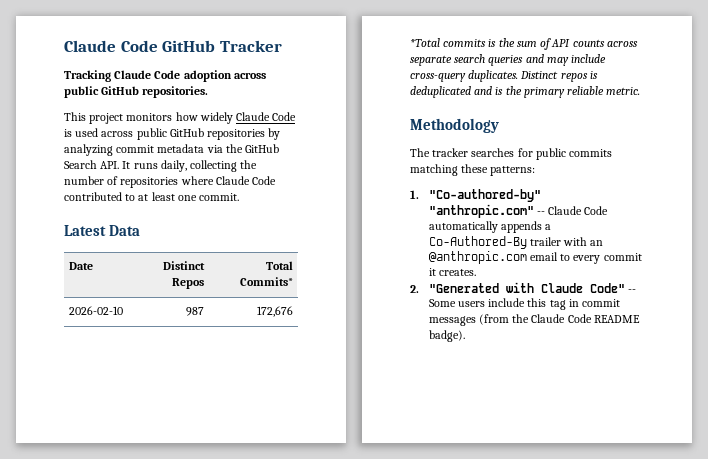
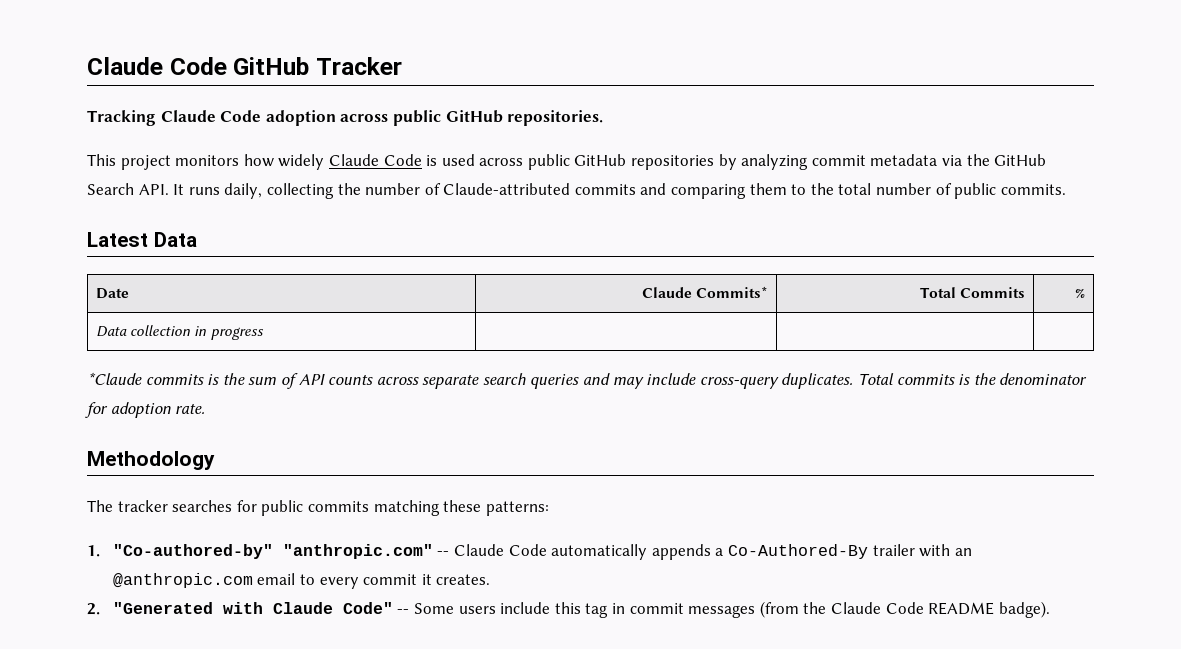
- This project monitors how widely Claude Code is used across public GitHub repositories by analyzing commit metadata via the GitHub Search API. It runs daily, collecting the number of repositories where Claude Code contributed to at least one commit.
+ This project monitors how widely Claude Code is used across public GitHub repositories by analyzing commit metadata via the GitHub Search API. It runs daily, collecting the number of Claude-attributed commits and comparing them to the total number of public commits.
- Date | Distinct Repos | Total Commits*
- 2026-02-10 | 987 | 172,676
- *Total commits is the sum of API counts across separate search queries and may include cross-query duplicates.
+ Date | Claude Commits* | Total Commits | %
+ Data collection in progress | | |
+ *Claude commits is the sum of API counts across separate search queries and may include cross-query duplicates.
- Distinct repos is deduplicated and is the primary reliable metric.
+ Total commits is the denominator for adoption rate.

